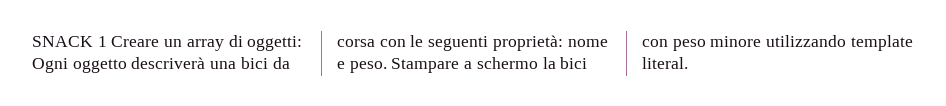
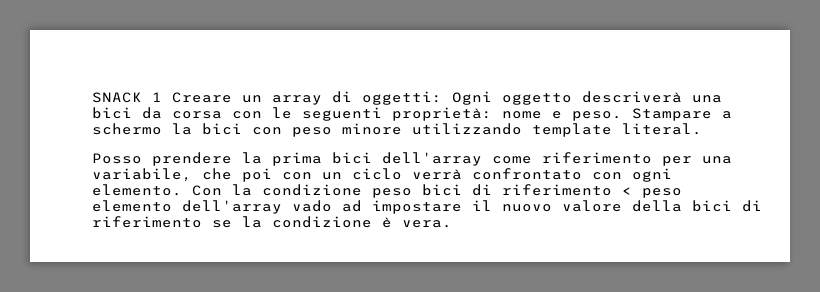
+ Posso prendere la prima bici dell'array come riferimento per una variabile, che poi con un ciclo verrà confrontato con ogni elemento. Con la condizione peso bici di riferimento < peso elemento dell'array vado ad impostare il nuovo valore della bici di riferimento se la condizione è vera.

